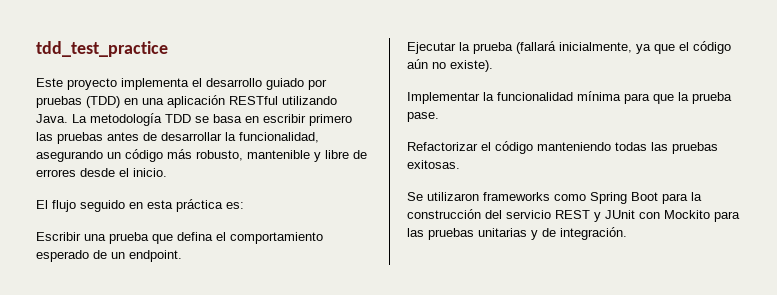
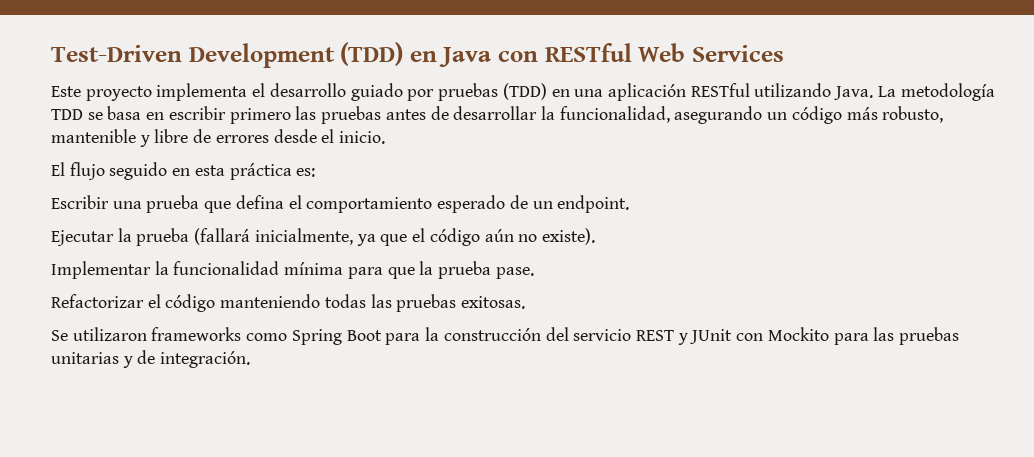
- tdd_test_practice
+ Test-Driven Development (TDD) en Java con RESTful Web Services

